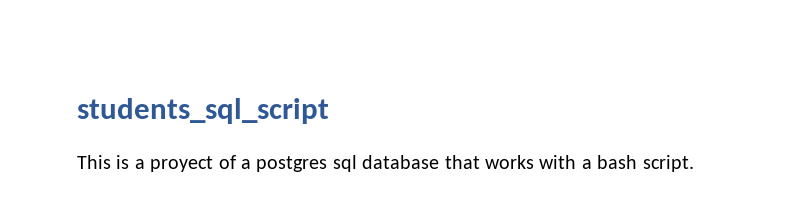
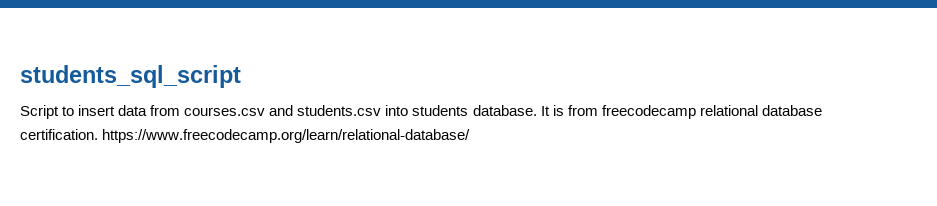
- This is a proyect of a postgres sql database that works with a bash script.
+ Script to insert data from courses.csv and students.csv into students database. It is from freecodecamp relational database certification. https://www.freecodecamp.org/learn/relational-database/

